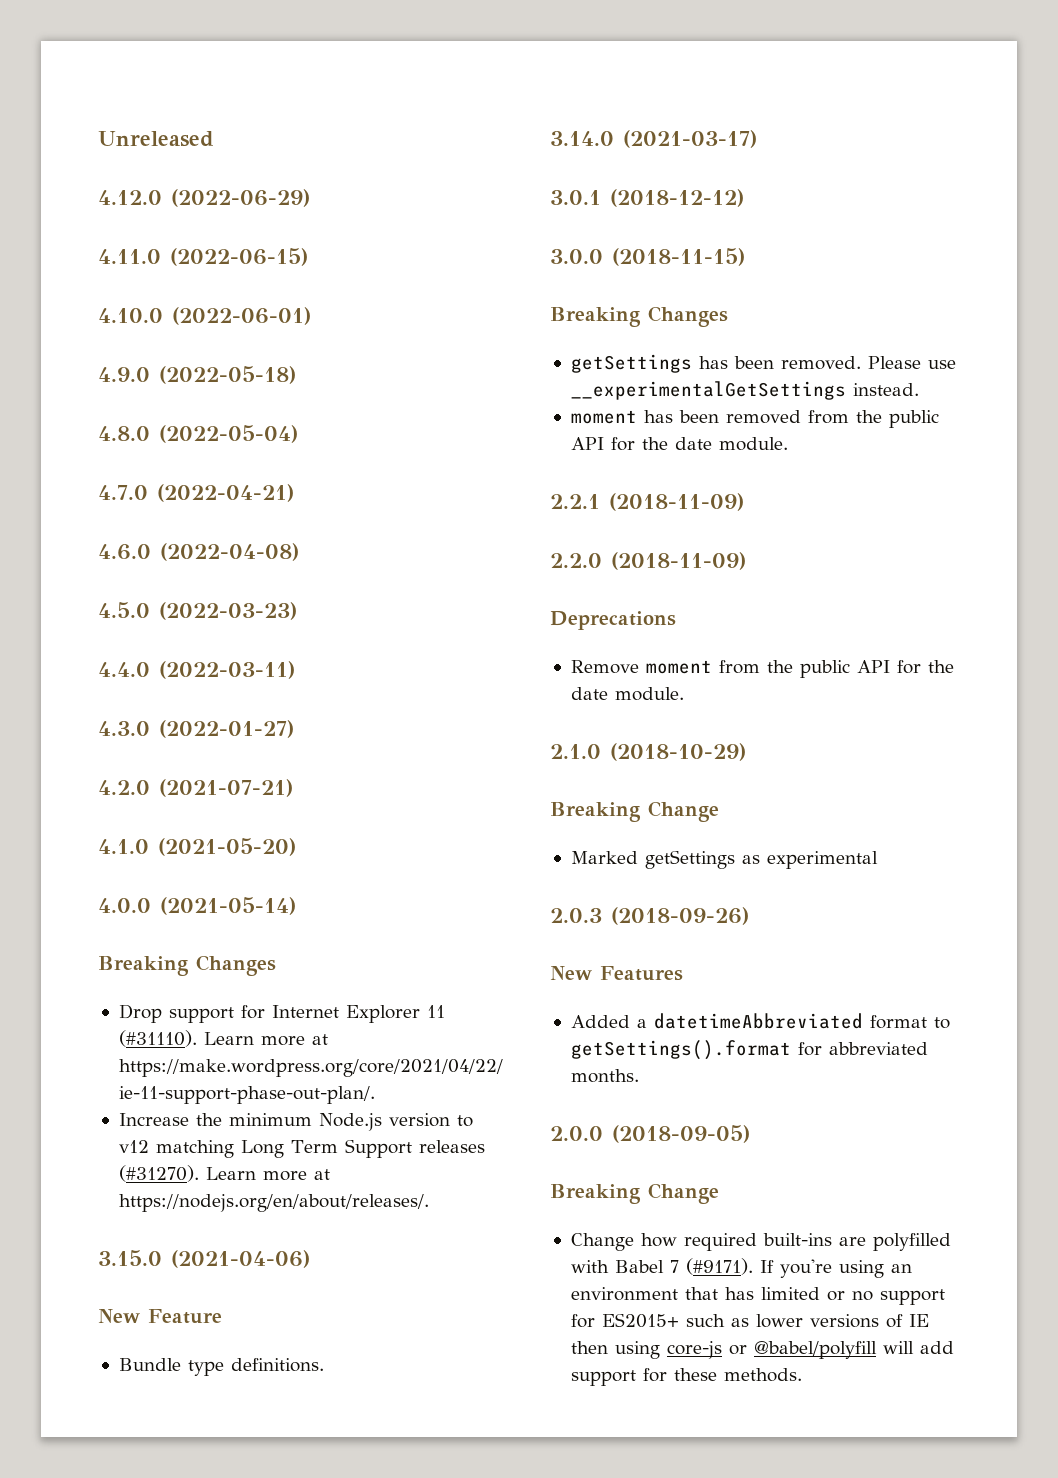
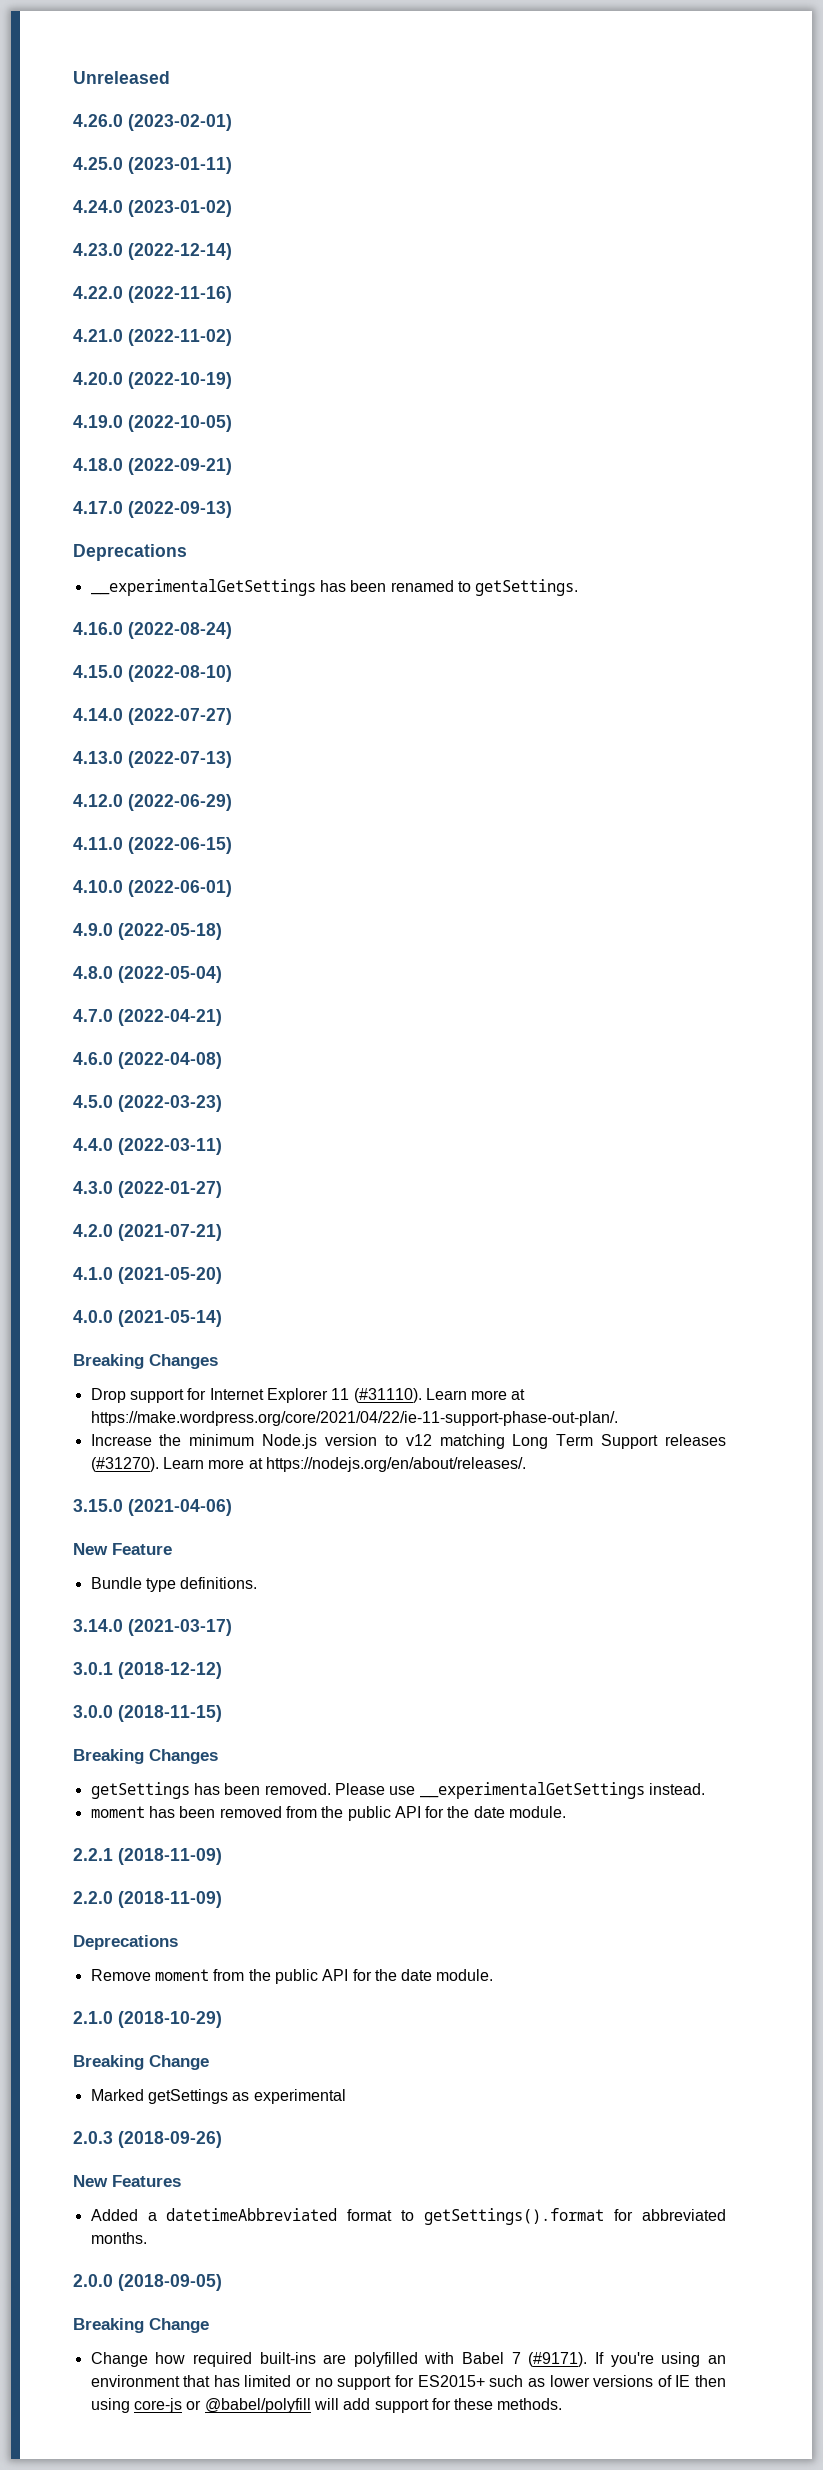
+ 4.26.0 (2023-02-01)
+ 4.25.0 (2023-01-11)
+ 4.24.0 (2023-01-02)
+ 4.23.0 (2022-12-14)
+ 4.22.0 (2022-11-16)
+ 4.21.0 (2022-11-02)
+ 4.20.0 (2022-10-19)
+ 4.19.0 (2022-10-05)
+ 4.18.0 (2022-09-21)
+ 4.17.0 (2022-09-13)
+ Deprecations
+ __experimentalGetSettings has been renamed to getSettings.
+ 4.16.0 (2022-08-24)
+ 4.15.0 (2022-08-10)
+ 4.14.0 (2022-07-27)
+ 4.13.0 (2022-07-13)

